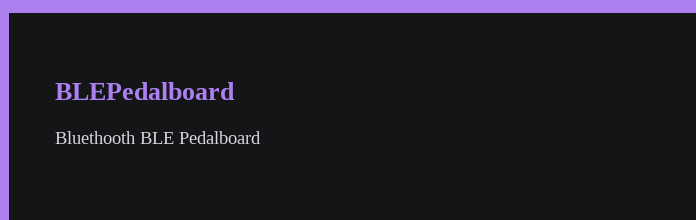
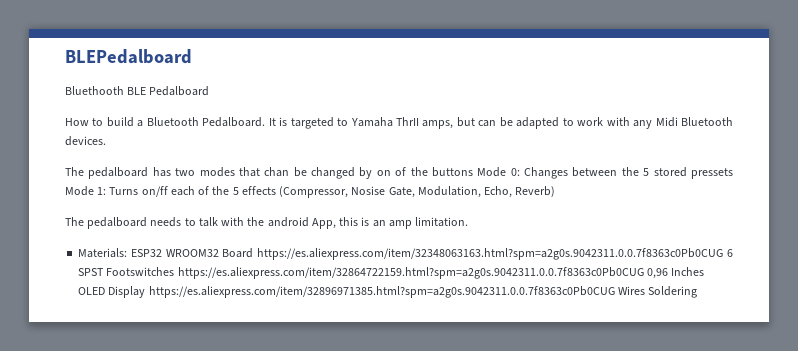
+ How to build a Bluetooth Pedalboard. It is targeted to Yamaha ThrII amps, but can be adapted to work with any Midi Bluetooth devices.
+ The pedalboard has two modes that chan be changed by on of the buttons Mode 0: Changes between the 5 stored pressets Mode 1: Turns on/ff each of the 5 effects (Compressor, Nosise Gate, Modulation, Echo, Reverb)
+ The pedalboard needs to talk with the android App, this is an amp limitation.
+ Materials: ESP32 WROOM32 Board https://es.aliexpress.com/item/32348063163.html?spm=a2g0s.9042311.0.0.7f8363c0Pb0CUG 6 SPST Footswitches https://es.aliexpress.com/item/32864722159.html?spm=a2g0s.9042311.0.0.7f8363c0Pb0CUG 0,96 Inches OLED Display https://es.aliexpress.com/item/32896971385.html?spm=a2g0s.9042311.0.0.7f8363c0Pb0CUG Wires Soldering

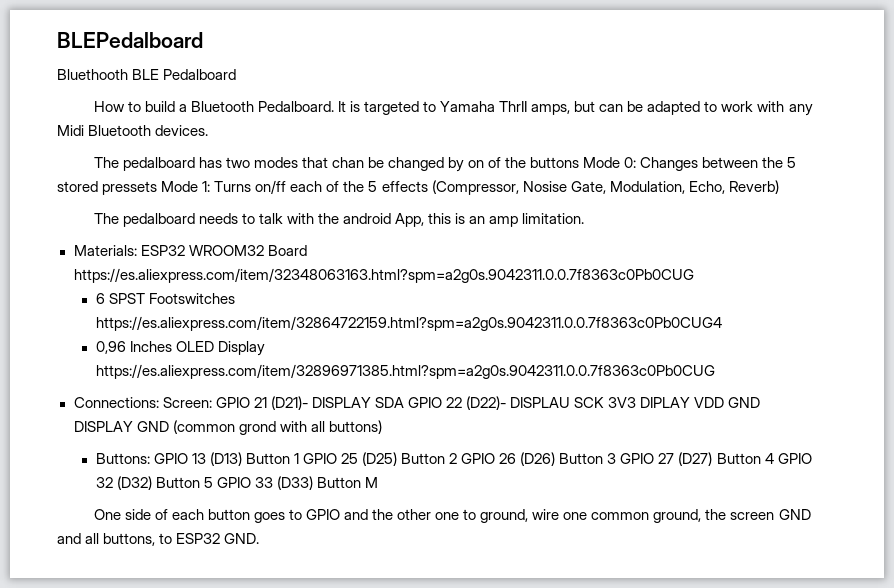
- Materials: ESP32 WROOM32 Board https://es.aliexpress.com/item/32348063163.html?spm=a2g0s.9042311.0.0.7f8363c0Pb0CUG 6 SPST Footswitches https://es.aliexpress.com/item/32864722159.html?spm=a2g0s.9042311.0.0.7f8363c0Pb0CUG 0,96 Inches OLED Display https://es.aliexpress.com/item/32896971385.html?spm=a2g0s.9042311.0.0.7f8363c0Pb0CUG Wires Soldering
+ Materials: ESP32 WROOM32 Board https://es.aliexpress.com/item/32348063163.html?spm=a2g0s.9042311.0.0.7f8363c0Pb0CUG
+ 6 SPST Footswitches https://es.aliexpress.com/item/32864722159.html?spm=a2g0s.9042311.0.0.7f8363c0Pb0CUG4
+ 0,96 Inches OLED Display https://es.aliexpress.com/item/32896971385.html?spm=a2g0s.9042311.0.0.7f8363c0Pb0CUG
+ Connections: Screen: GPIO 21 (D21)- DISPLAY SDA GPIO 22 (D22)- DISPLAU SCK 3V3 DIPLAY VDD GND DISPLAY GND (common grond with all buttons)
+ Buttons: GPIO 13 (D13) Button 1 GPIO 25 (D25) Button 2 GPIO 26 (D26) Button 3 GPIO 27 (D27) Button 4 GPIO 32 (D32) Button 5 GPIO 33 (D33) Button M
+ One side of each button goes to GPIO and the other one to ground, wire one common ground, the screen GND and all buttons, to ESP32 GND.

